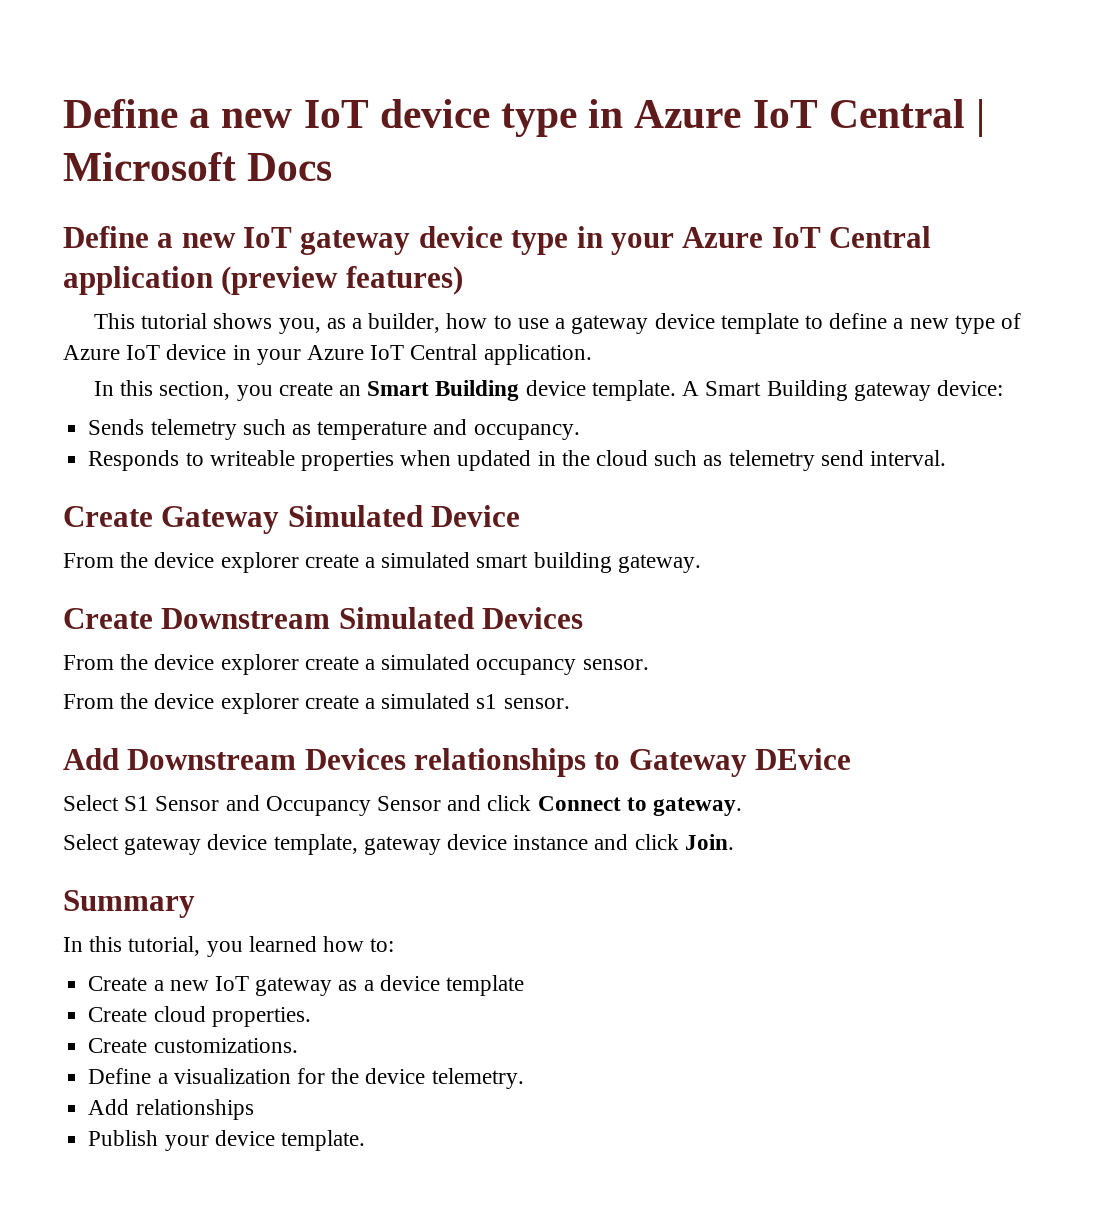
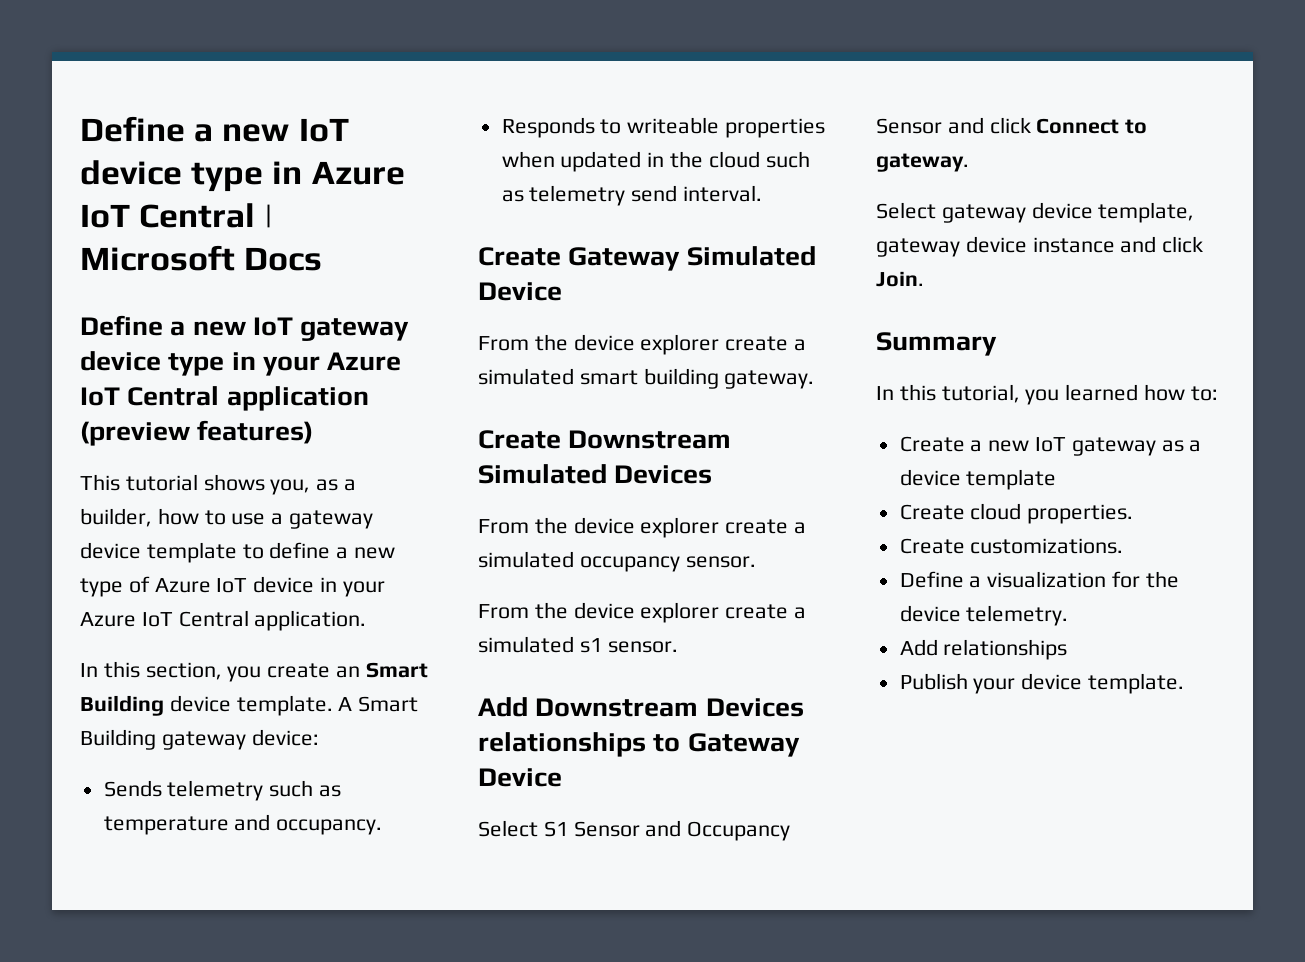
- Add Downstream Devices relationships to Gateway DEvice
+ Add Downstream Devices relationships to Gateway Device

